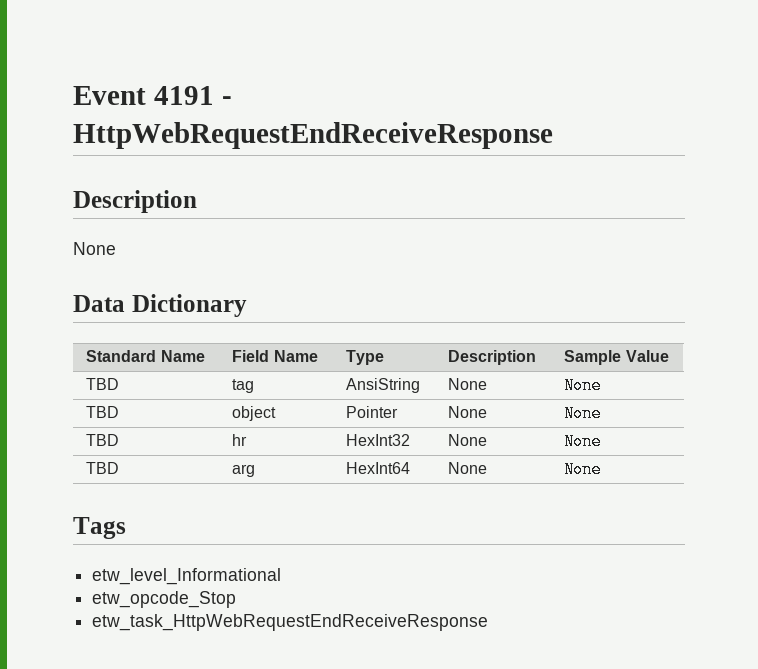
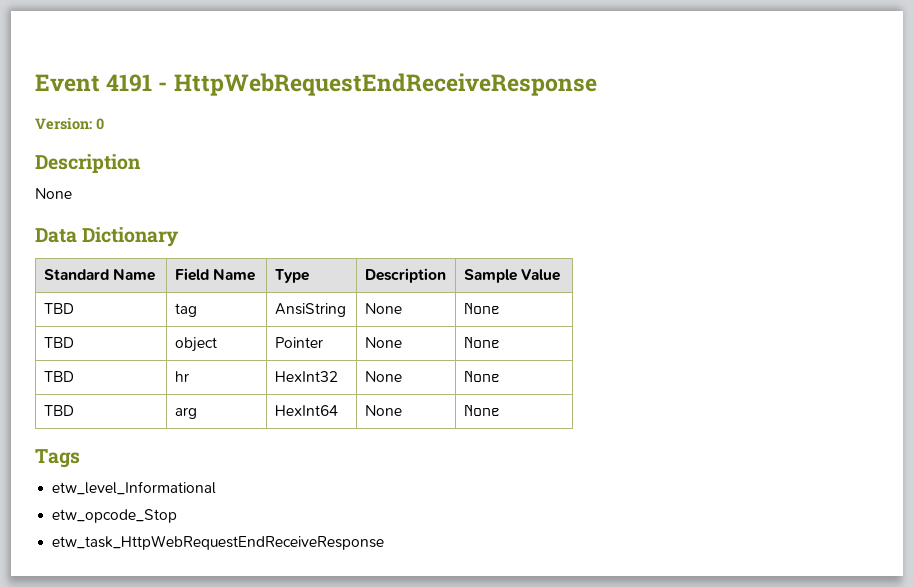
+ Version: 0

